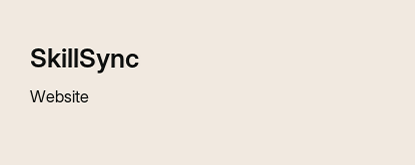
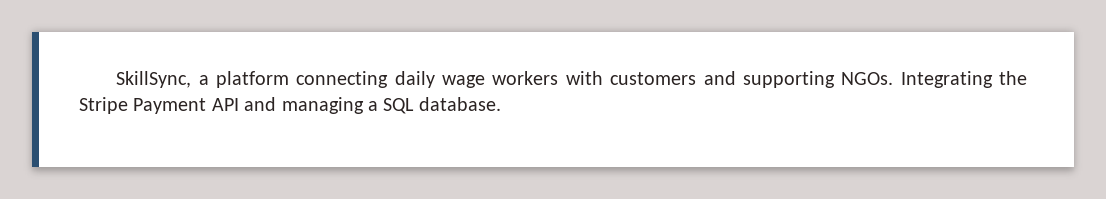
- SkillSync
- Website
+ SkillSync, a platform connecting daily wage workers with customers and supporting NGOs. Integrating the Stripe Payment API and managing a SQL database.

